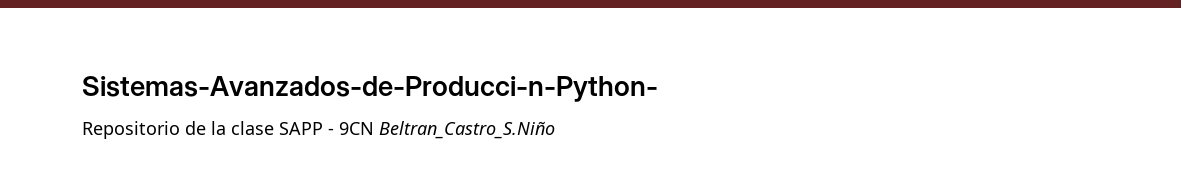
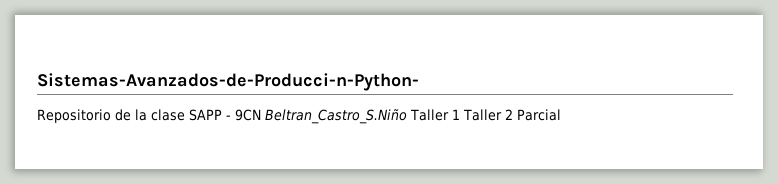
- Repositorio de la clase SAPP - 9CN Beltran_Castro_S.Niño
+ Repositorio de la clase SAPP - 9CN Beltran_Castro_S.Niño Taller 1 Taller 2 Parcial

